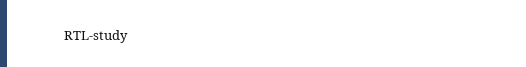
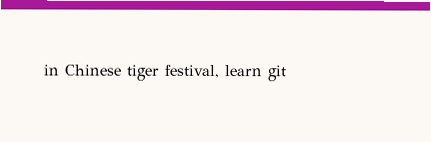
- RTL-study
+ in Chinese tiger festival, learn git

